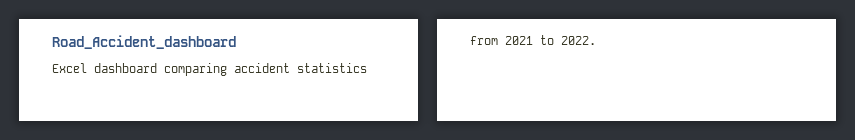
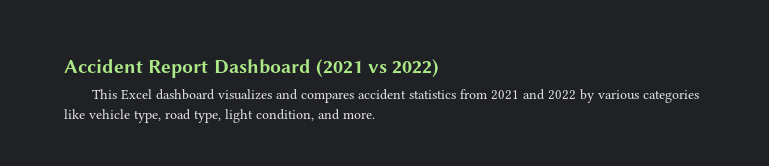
- Road_Accident_dashboard
- Excel dashboard comparing accident statistics from 2021 to 2022.
+ Accident Report Dashboard (2021 vs 2022)
+ This Excel dashboard visualizes and compares accident statistics from 2021 and 2022 by various categories like vehicle type, road type, light condition, and more.

